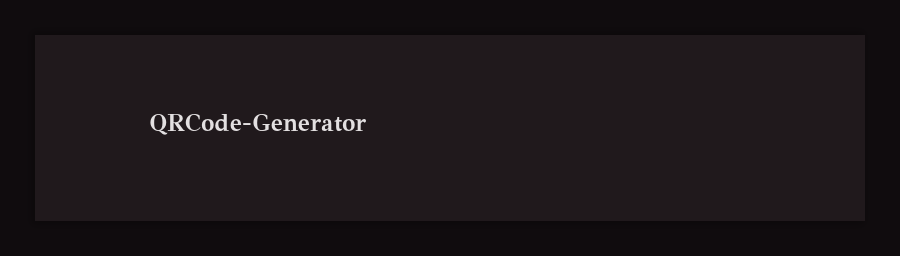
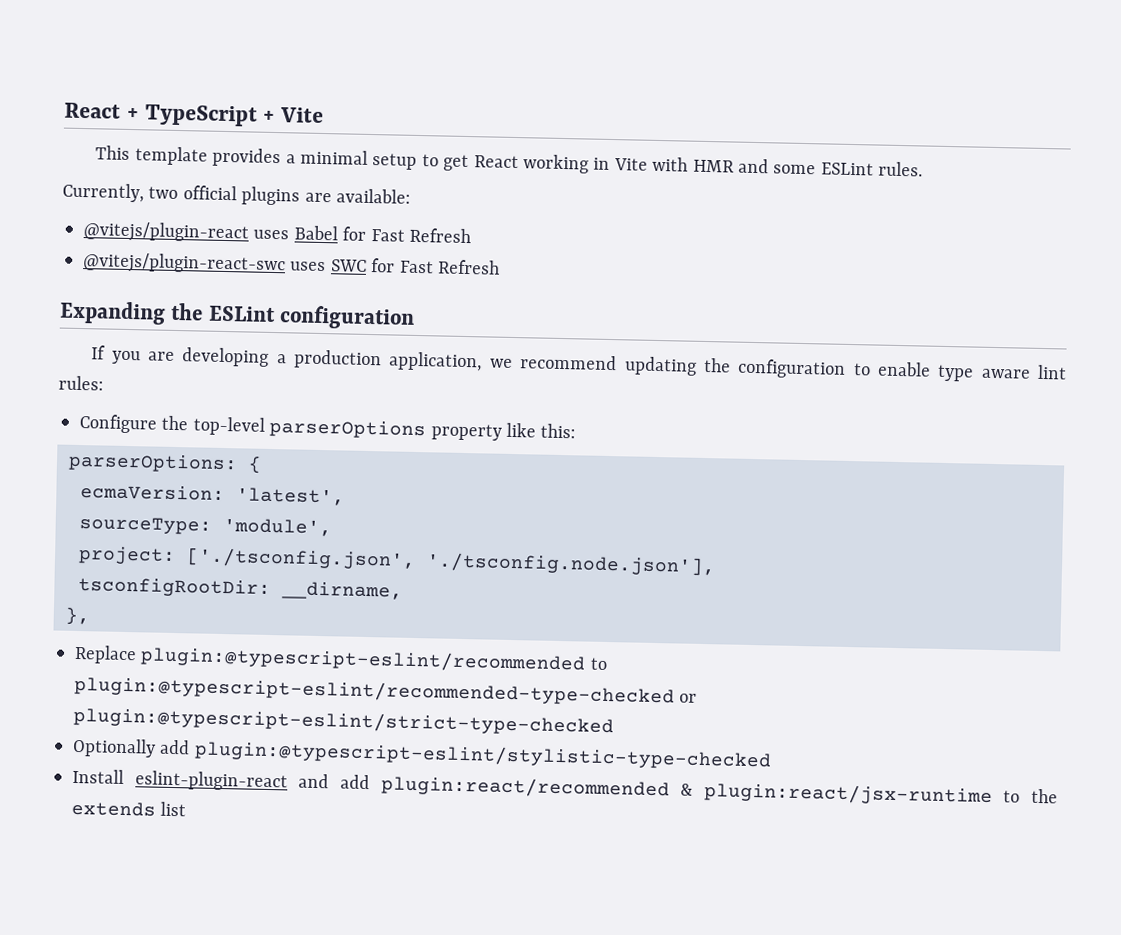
- QRCode-Generator
+ React + TypeScript + Vite
+ This template provides a minimal setup to get React working in Vite with HMR and some ESLint rules.
+ Currently, two official plugins are available:
+ @vitejs/plugin-react uses Babel for Fast Refresh
+ @vitejs/plugin-react-swc uses SWC for Fast Refresh
+ Expanding the ESLint configuration
+ If you are developing a production application, we recommend updating the configuration to enable type aware lint rules:
+ Configure the top-level parserOptions property like this:
+ parserOptions: {
+ ecmaVersion: 'latest',
+ sourceType: 'module',
+ project: ['./tsconfig.json', './tsconfig.node.json'],
+ tsconfigRootDir: __dirname,
+ },
+ Replace plugin:@typescript-eslint/recommended to plugin:@typescript-eslint/recommended-type-checked or plugin:@typescript-eslint/strict-type-checked
+ Optionally add plugin:@typescript-eslint/stylistic-type-checked
+ Install eslint-plugin-react and add plugin:react/recommended & plugin:react/jsx-runtime to the extends list

